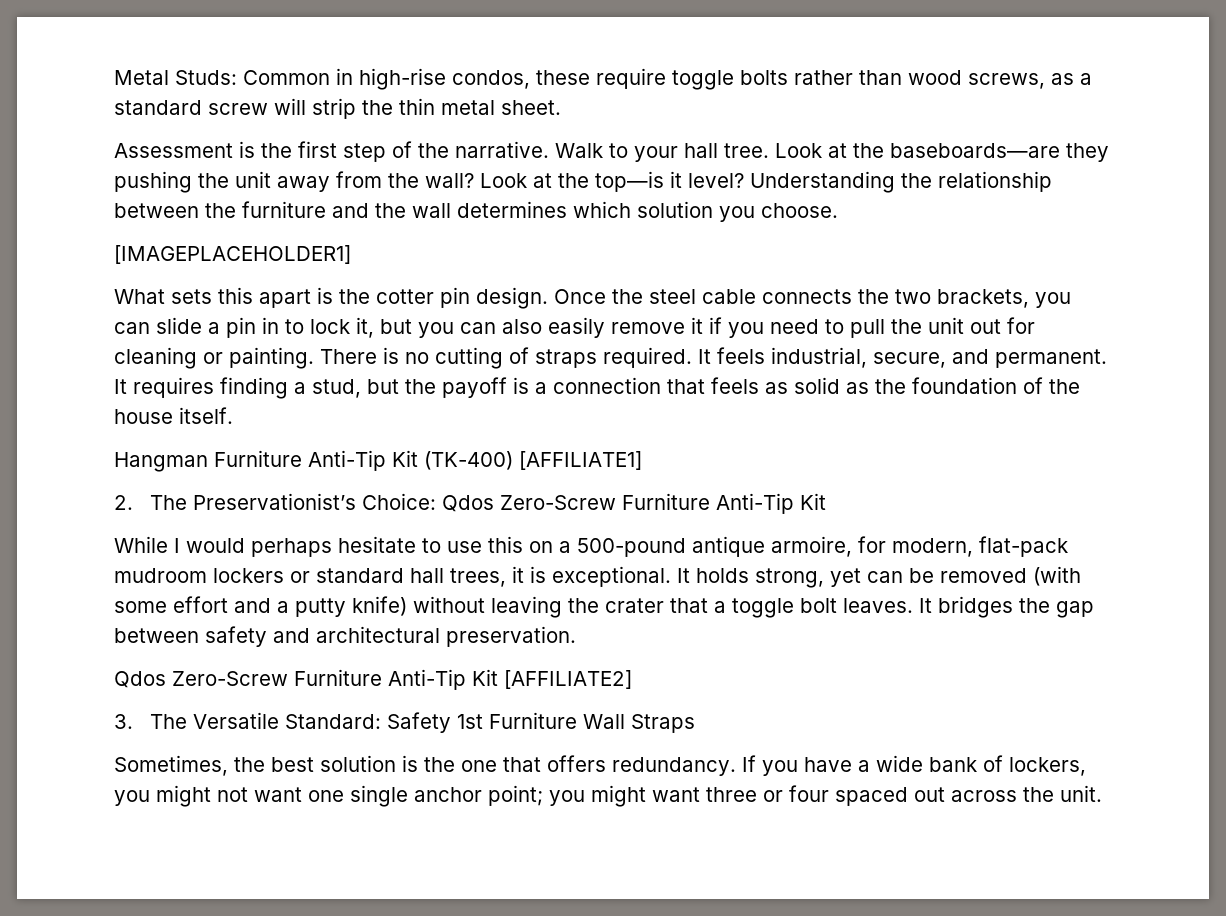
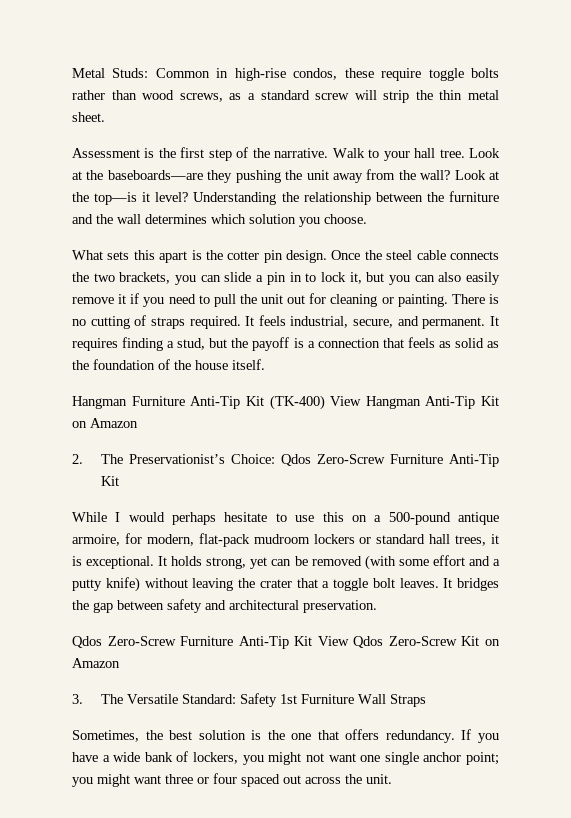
- [IMAGEPLACEHOLDER1]
- Hangman Furniture Anti-Tip Kit (TK-400) [AFFILIATE1]
+ Hangman Furniture Anti-Tip Kit (TK-400) View Hangman Anti-Tip Kit on Amazon
- Qdos Zero-Screw Furniture Anti-Tip Kit [AFFILIATE2]
+ Qdos Zero-Screw Furniture Anti-Tip Kit View Qdos Zero-Screw Kit on Amazon

